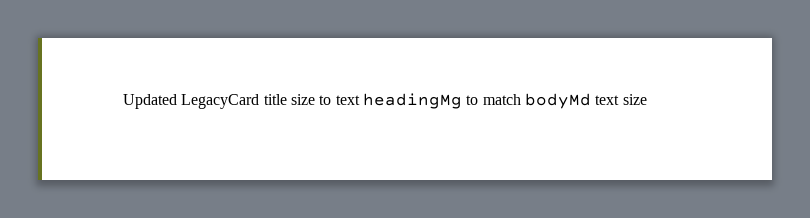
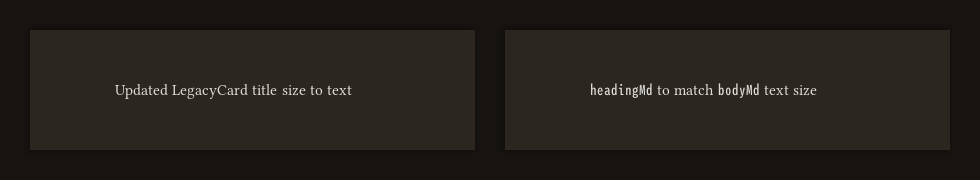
- Updated LegacyCard title size to text headingMg to match bodyMd text size
+ Updated LegacyCard title size to text headingMd to match bodyMd text size

